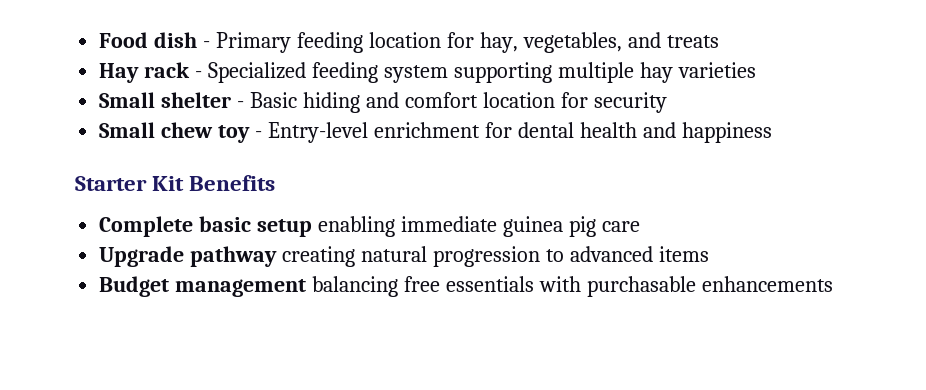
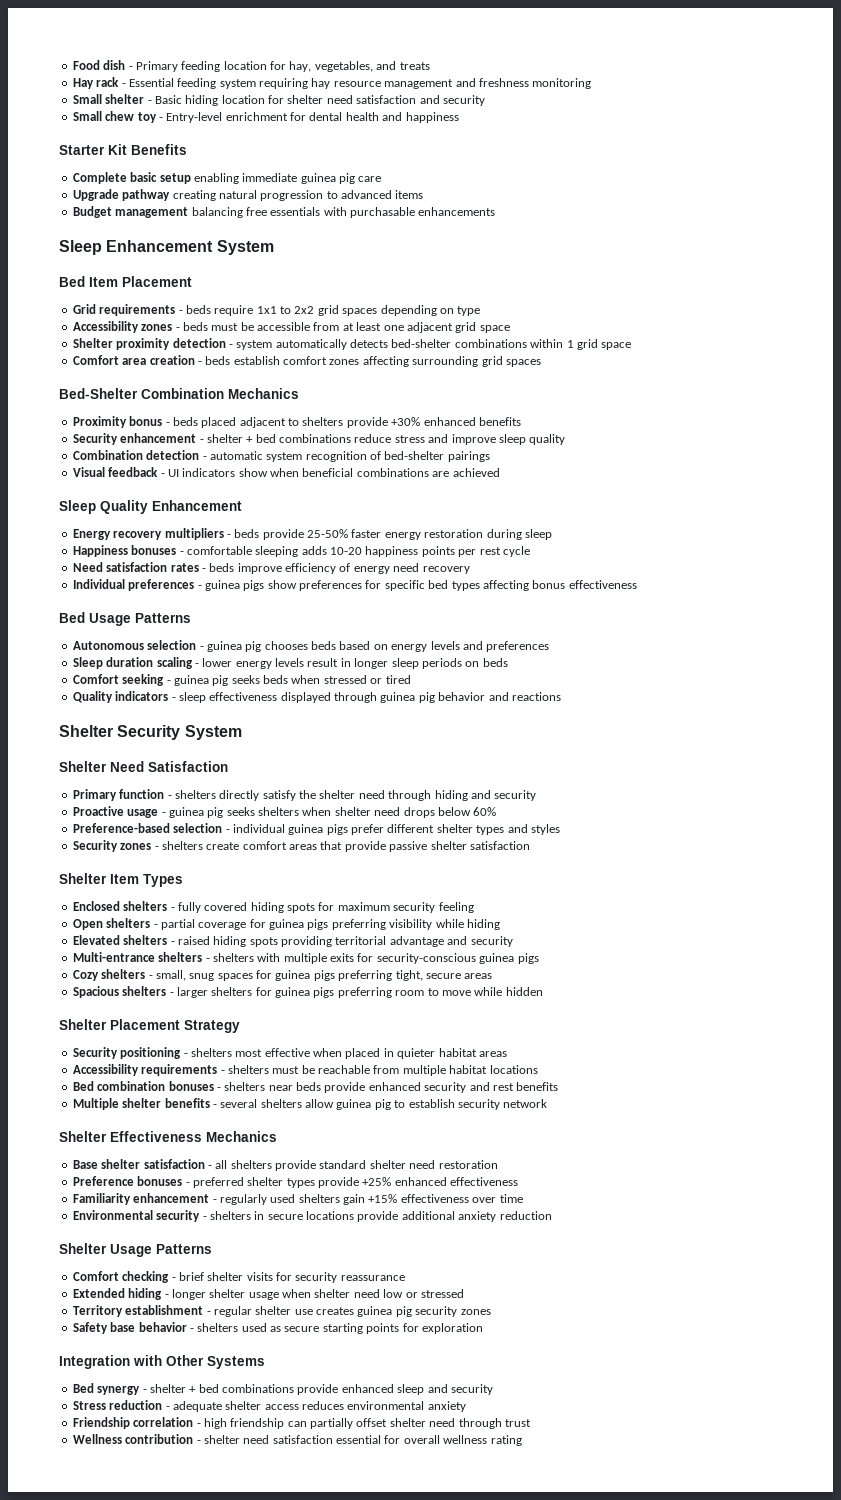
- Hay rack - Specialized feeding system supporting multiple hay varieties
+ Hay rack - Essential feeding system requiring hay resource management and freshness monitoring
- Small shelter - Basic hiding and comfort location for security
+ Small shelter - Basic hiding location for shelter need satisfaction and security
+ Sleep Enhancement System
+ Bed Item Placement
+ Grid requirements - beds require 1x1 to 2x2 grid spaces depending on type
+ Accessibility zones - beds must be accessible from at least one adjacent grid space
+ Shelter proximity detection - system automatically detects bed-shelter combinations within 1 grid space
+ Comfort area creation - beds establish comfort zones affecting surrounding grid spaces
+ Bed-Shelter Combination Mechanics
+ Proximity bonus - beds placed adjacent to shelters provide +30% enhanced benefits
+ Security enhancement - shelter + bed combinations reduce stress and improve sleep quality
+ Combination detection - automatic system recognition of bed-shelter pairings
+ Visual feedback - UI indicators show when beneficial combinations are achieved
+ Sleep Quality Enhancement
+ Energy recovery multipliers - beds provide 25-50% faster energy restoration during sleep
+ Happiness bonuses - comfortable sleeping adds 10-20 happiness points per rest cycle
+ Need satisfaction rates - beds improve efficiency of energy need recovery
+ Individual preferences - guinea pigs show preferences for specific bed types affecting bonus effectiveness
+ Bed Usage Patterns
+ Autonomous selection - guinea pig chooses beds based on energy levels and preferences
+ Sleep duration scaling - lower energy levels result in longer sleep periods on beds
+ Comfort seeking - guinea pig seeks beds when stressed or tired
+ Quality indicators - sleep effectiveness displayed through guinea pig behavior and reactions
+ Shelter Security System
+ Shelter Need Satisfaction
+ Primary function - shelters directly satisfy the shelter need through hiding and security
+ Proactive usage - guinea pig seeks shelters when shelter need drops below 60%
+ Preference-based selection - individual guinea pigs prefer different shelter types and styles
+ Security zones - shelters create comfort areas that provide passive shelter satisfaction
+ Shelter Item Types
+ Enclosed shelters - fully covered hiding spots for maximum security feeling
+ Open shelters - partial coverage for guinea pigs preferring visibility while hiding
+ Elevated shelters - raised hiding spots providing territorial advantage and security
+ Multi-entrance shelters - shelters with multiple exits for security-conscious guinea pigs
+ Cozy shelters - small, snug spaces for guinea pigs preferring tight, secure areas
+ Spacious shelters - larger shelters for guinea pigs preferring room to move while hidden
+ Shelter Placement Strategy
+ Security positioning - shelters most effective when placed in quieter habitat areas
+ Accessibility requirements - shelters must be reachable from multiple habitat locations
+ Bed combination bonuses - shelters near beds provide enhanced security and rest benefits
+ Multiple shelter benefits - several shelters allow guinea pig to establish security network
+ Shelter Effectiveness Mechanics
+ Base shelter satisfaction - all shelters provide standard shelter need restoration
+ Preference bonuses - preferred shelter types provide +25% enhanced effectiveness
+ Familiarity enhancement - regularly used shelters gain +15% effectiveness over time
+ Environmental security - shelters in secure locations provide additional anxiety reduction
+ Shelter Usage Patterns
+ Comfort checking - brief shelter visits for security reassurance
+ Extended hiding - longer shelter usage when shelter need low or stressed
+ Territory establishment - regular shelter use creates guinea pig security zones
+ Safety base behavior - shelters used as secure starting points for exploration
+ Integration with Other Systems
+ Bed synergy - shelter + bed combinations provide enhanced sleep and security
+ Stress reduction - adequate shelter access reduces environmental anxiety
+ Friendship correlation - high friendship can partially offset shelter need through trust
+ Wellness contribution - shelter need satisfaction essential for overall wellness rating

